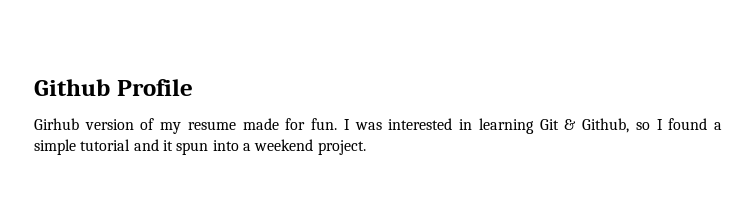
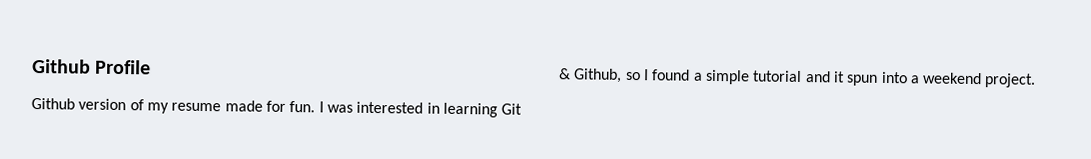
- Girhub version of my resume made for fun.
+ Github version of my resume made for fun.

